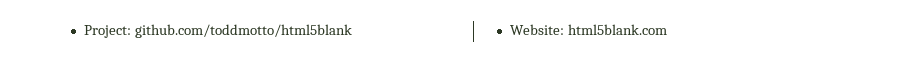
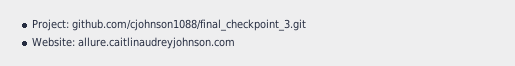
- Project: github.com/toddmotto/html5blank
+ Project: github.com/cjohnson1088/final_checkpoint_3.git
- Website: html5blank.com
+ Website: allure.caitlinaudreyjohnson.com

